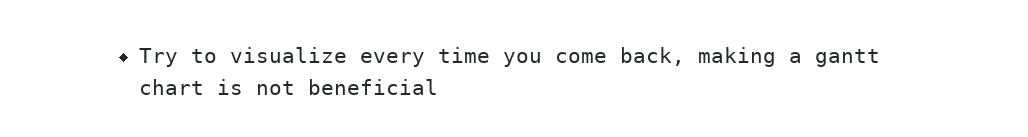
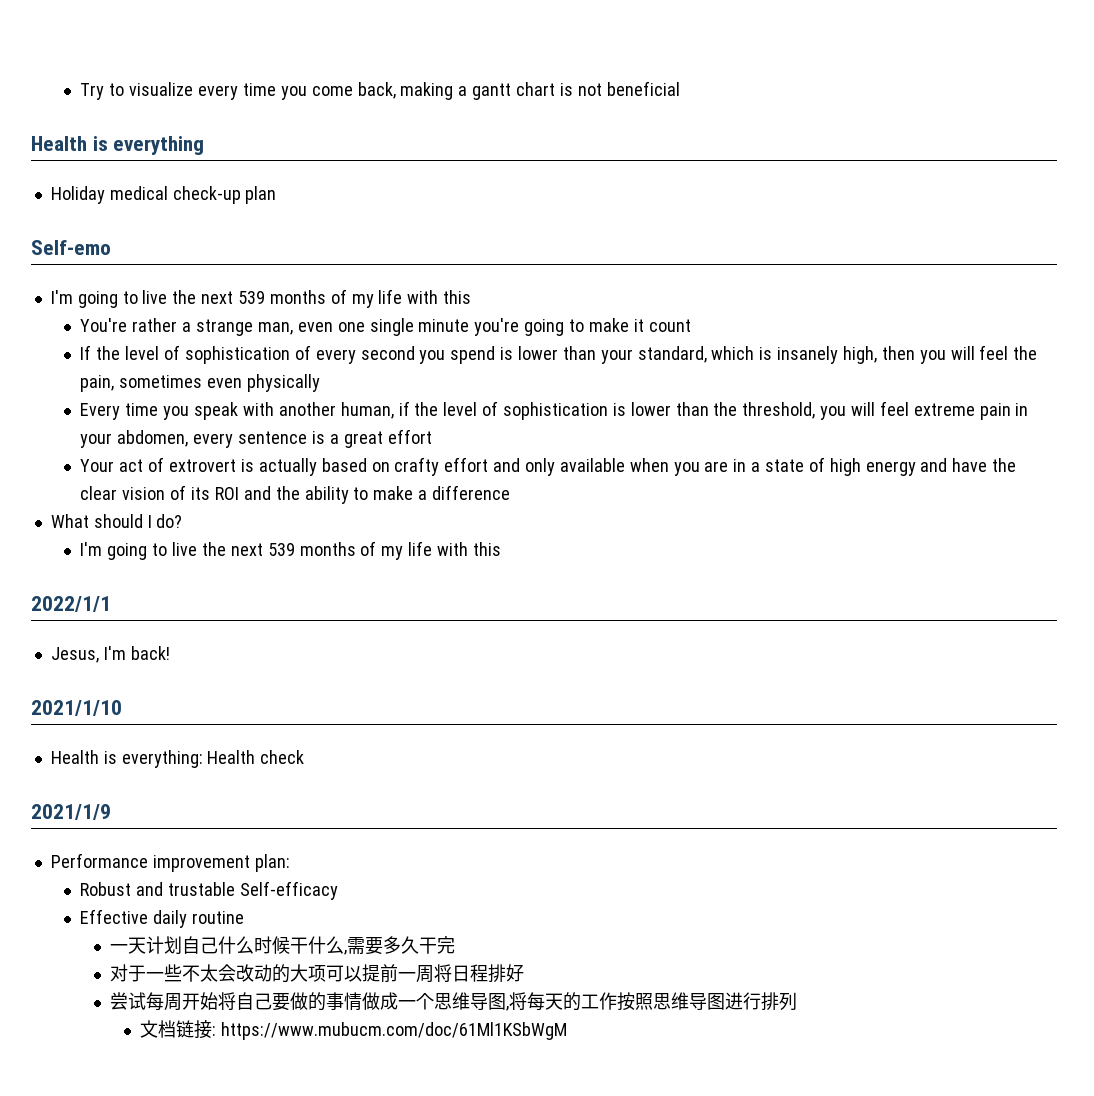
+ Health is everything
+ Holiday medical check-up plan
+ Self-emo
+ I'm going to live the next 539 months of my life with this
+ You're rather a strange man, even one single minute you're going to make it count
+ If the level of sophistication of every second you spend is lower than your standard, which is insanely high, then you will feel the pain, sometimes even physically
+ Every time you speak with another human, if the level of sophistication is lower than the threshold, you will feel extreme pain in your abdomen, every sentence is a great effort
+ Your act of extrovert is actually based on crafty effort and only available when you are in a state of high energy and have the clear vision of its ROI and the ability to make a difference
+ What should I do?
+ I'm going to live the next 539 months of my life with this
+ 2022/1/1
+ Jesus, I'm back!
+ 2021/1/10
+ Health is everything: Health check
+ 2021/1/9
+ Performance improvement plan:
+ Robust and trustable Self-efficacy
+ Effective daily routine
+ 一天计划自己什么时候干什么,需要多久干完
+ 对于一些不太会改动的大项可以提前一周将日程排好
+ 尝试每周开始将自己要做的事情做成一个思维导图,将每天的工作按照思维导图进行排列
+ 文档链接: https://www.mubucm.com/doc/61Ml1KSbWgM

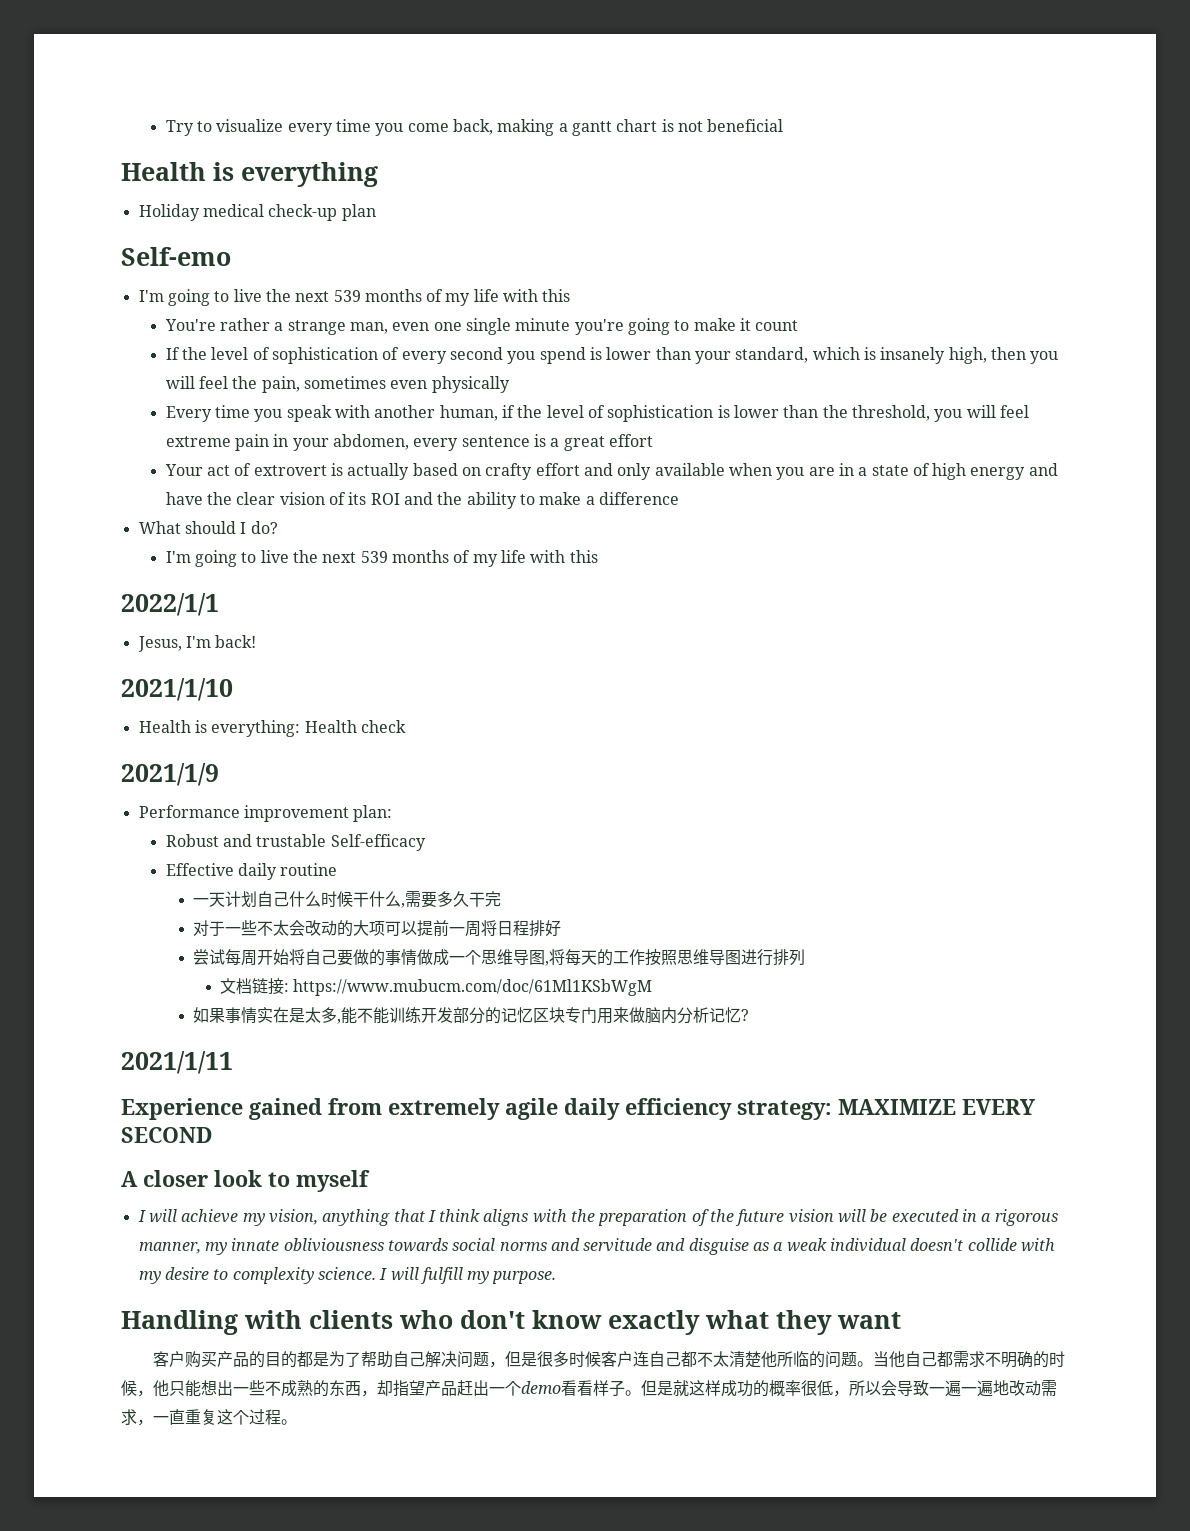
+ 如果事情实在是太多,能不能训练开发部分的记忆区块专门用来做脑内分析记忆?
+ 2021/1/11
+ Experience gained from extremely agile daily efficiency strategy: MAXIMIZE EVERY SECOND
+ A closer look to myself
+ I will achieve my vision, anything that I think aligns with the preparation of the future vision will be executed in a rigorous manner, my innate obliviousness towards social norms and servitude and disguise as a weak individual doesn't collide with my desire to complexity science. I will fulfill my purpose.
+ Handling with clients who don't know exactly what they want
+ 客户购买产品的目的都是为了帮助自己解决问题，但是很多时候客户连自己都不太清楚他所临的问题。当他自己都需求不明确的时候，他只能想出一些不成熟的东西，却指望产品赶出一个demo看看样子。但是就这样成功的概率很低，所以会导致一遍一遍地改动需求，一直重复这个过程。

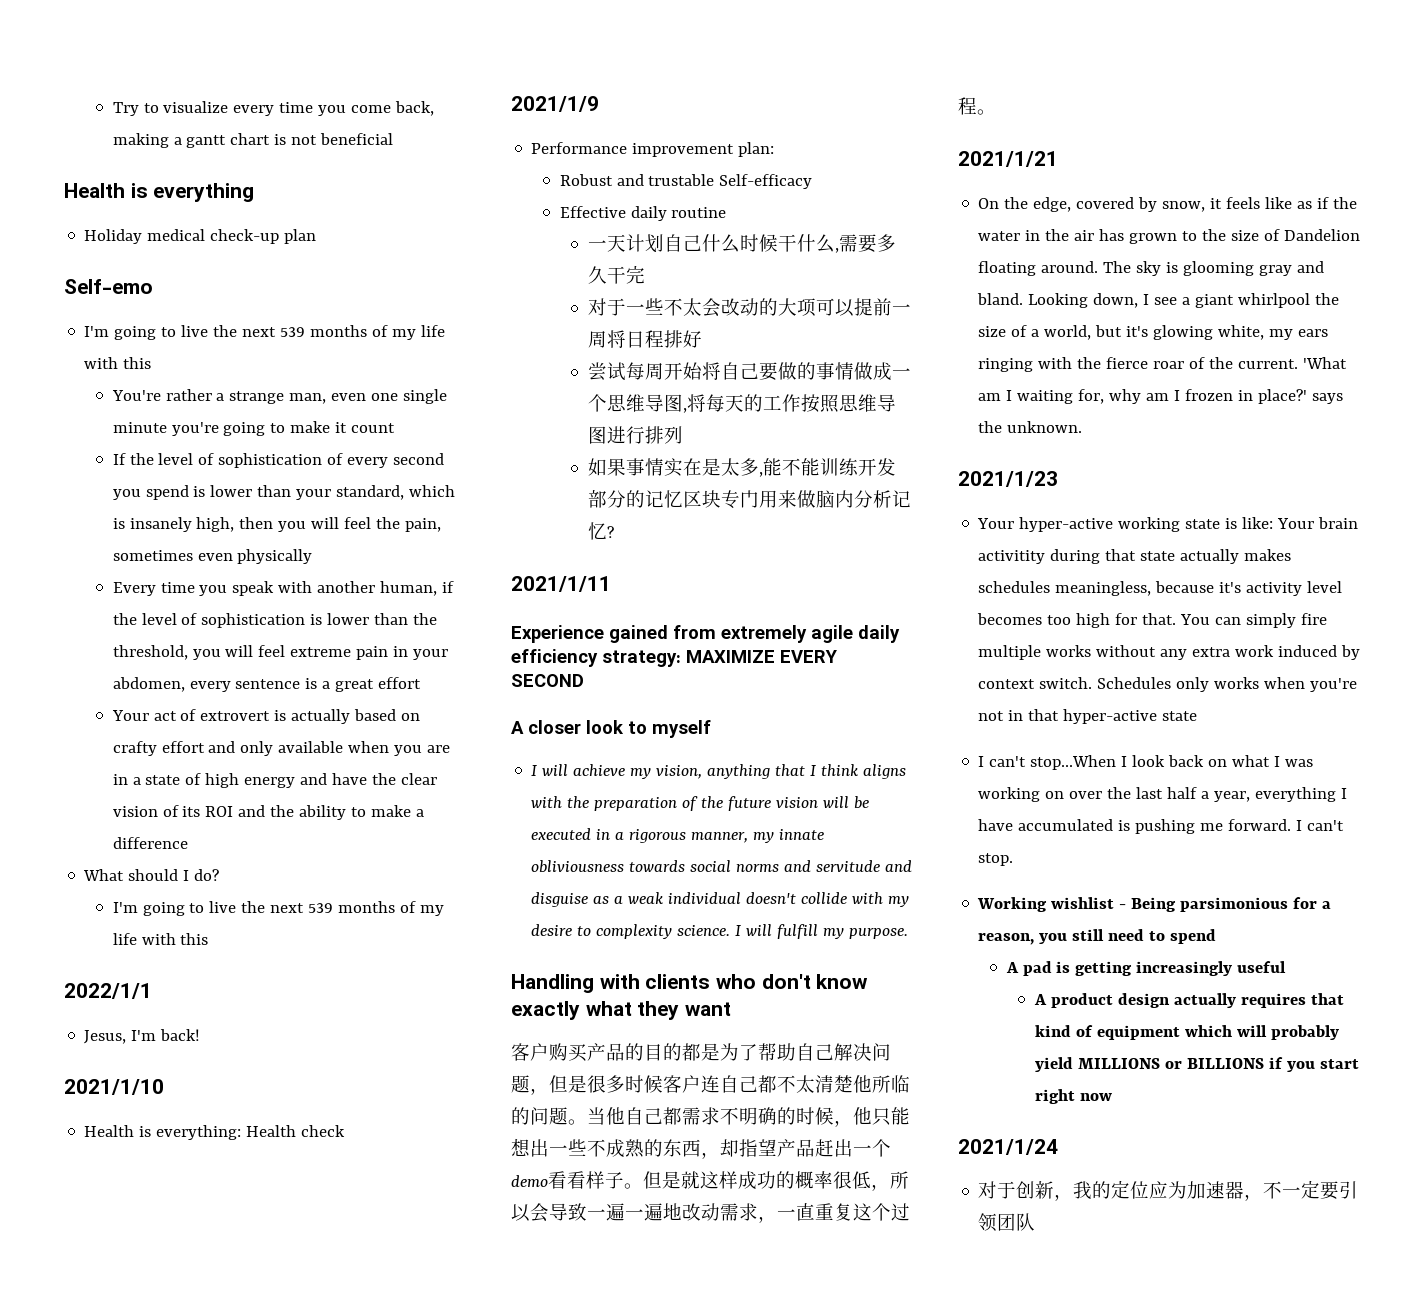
- 文档链接: https://www.mubucm.com/doc/61Ml1KSbWgM
+ 2021/1/21
+ On the edge, covered by snow, it feels like as if the water in the air has grown to the size of Dandelion floating around. The sky is glooming gray and bland. Looking down, I see a giant whirlpool the size of a world, but it's glowing white, my ears ringing with the fierce roar of the current. 'What am I waiting for, why am I frozen in place?' says the unknown.
+ 2021/1/23
+ Your hyper-active working state is like: Your brain activitity during that state actually makes schedules meaningless, because it's activity level becomes too high for that. You can simply fire multiple works without any extra work induced by context switch. Schedules only works when you're not in that hyper-active state
+ I can't stop...When I look back on what I was working on over the last half a year, everything I have accumulated is pushing me forward. I can't stop.
+ Working wishlist - Being parsimonious for a reason, you still need to spend
+ A pad is getting increasingly useful
+ A product design actually requires that kind of equipment which will probably yield MILLIONS or BILLIONS if you start right now
+ 2021/1/24
+ 对于创新，我的定位应为加速器，不一定要引领团队

